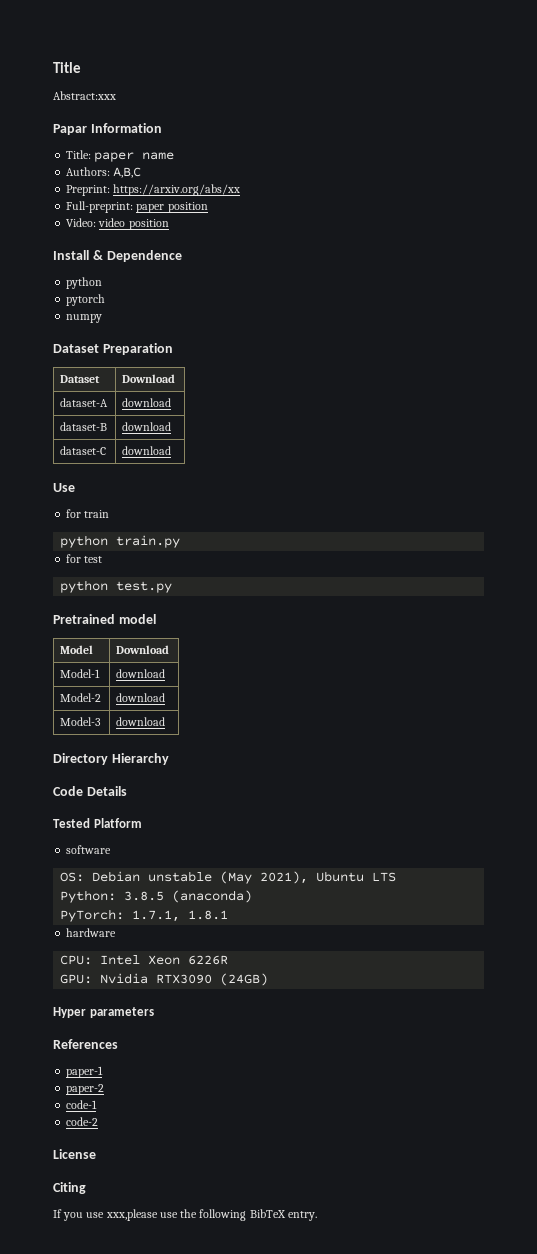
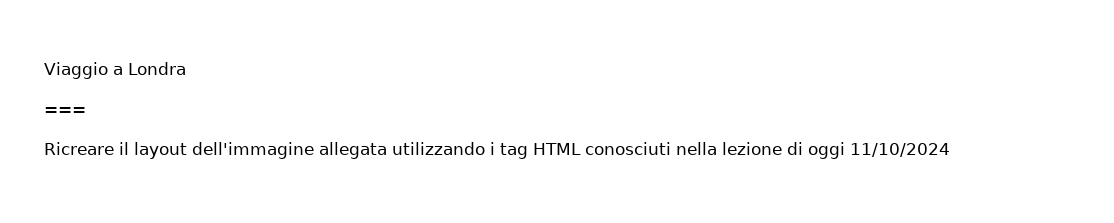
- Title
- Abstract:xxx
- Papar Information
- Title: paper name
- Authors: A,B,C
- Preprint: https://arxiv.org/abs/xx
- Full-preprint: paper position
- Video: video position
- Install & Dependence
- python
- pytorch
- numpy
- Dataset Preparation
- Dataset | Download
- dataset-A | download
- dataset-B | download
- dataset-C | download
- Use
- for train
- python train.py
- for test
- python test.py
- Pretrained model
- Model | Download
- Model-1 | download
- Model-2 | download
- Model-3 | download
- Directory Hierarchy
- Code Details
- Tested Platform
- software
- OS: Debian unstable (May 2021), Ubuntu LTS
- Python: 3.8.5 (anaconda)
- PyTorch: 1.7.1, 1.8.1
- hardware
- CPU: Intel Xeon 6226R
- GPU: Nvidia RTX3090 (24GB)
- Hyper parameters
- References
- paper-1
- paper-2
- code-1
- code-2
- License
- Citing
- If you use xxx,please use the following BibTeX entry.
+ Viaggio a Londra
+ ===
+ Ricreare il layout dell'immagine allegata utilizzando i tag HTML conosciuti nella lezione di oggi 11/10/2024

